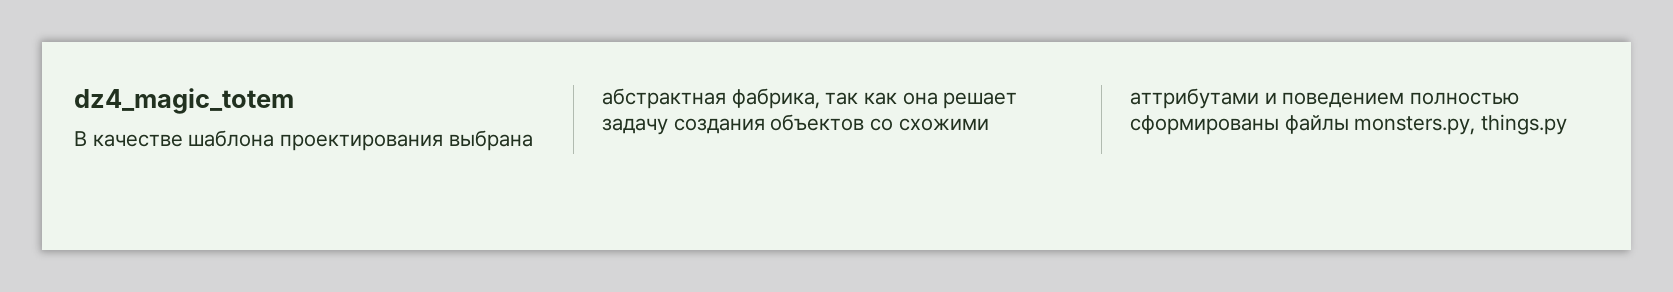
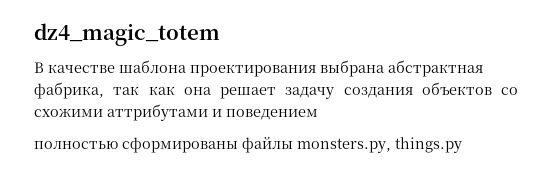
- В качестве шаблона проектирования выбрана абстрактная фабрика, так как она решает задачу создания объектов со схожими аттрибутами и поведением полностью сформированы файлы monsters.py, things.py
+ В качестве шаблона проектирования выбрана абстрактная фабрика, так как она решает задачу создания объектов со схожими аттрибутами и поведением
+ полностью сформированы файлы monsters.py, things.py

